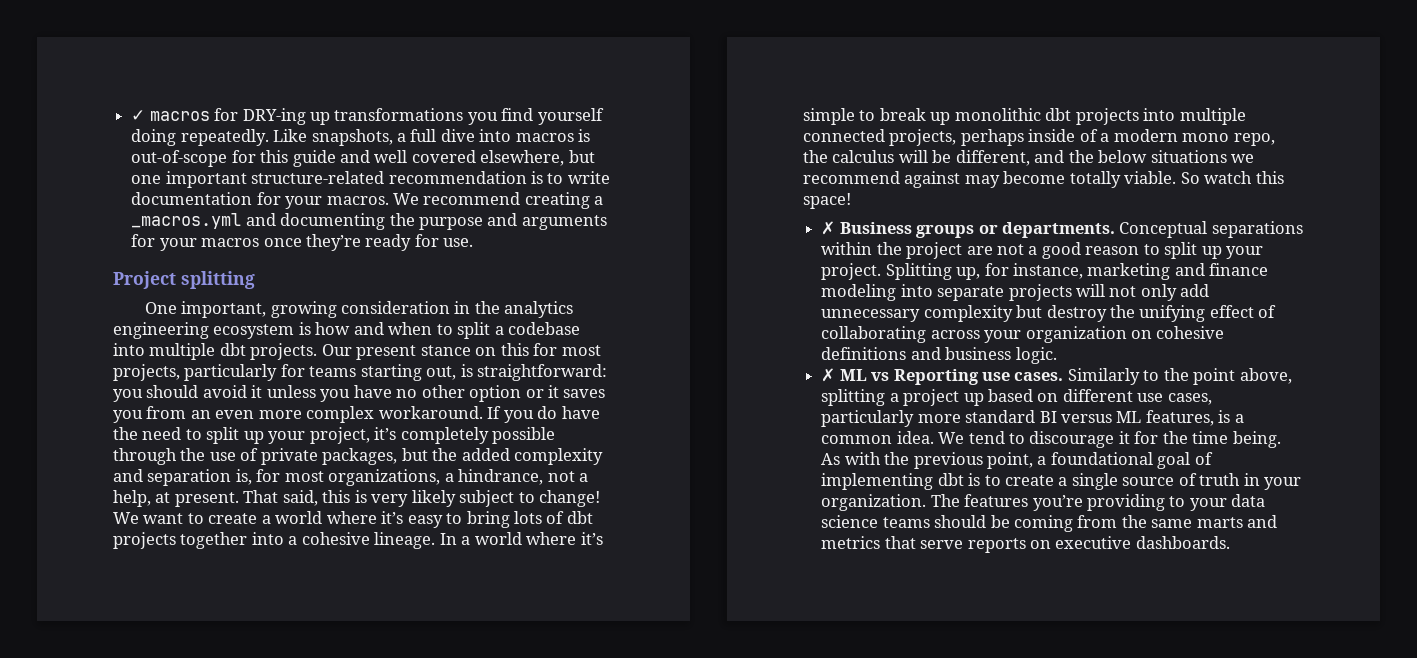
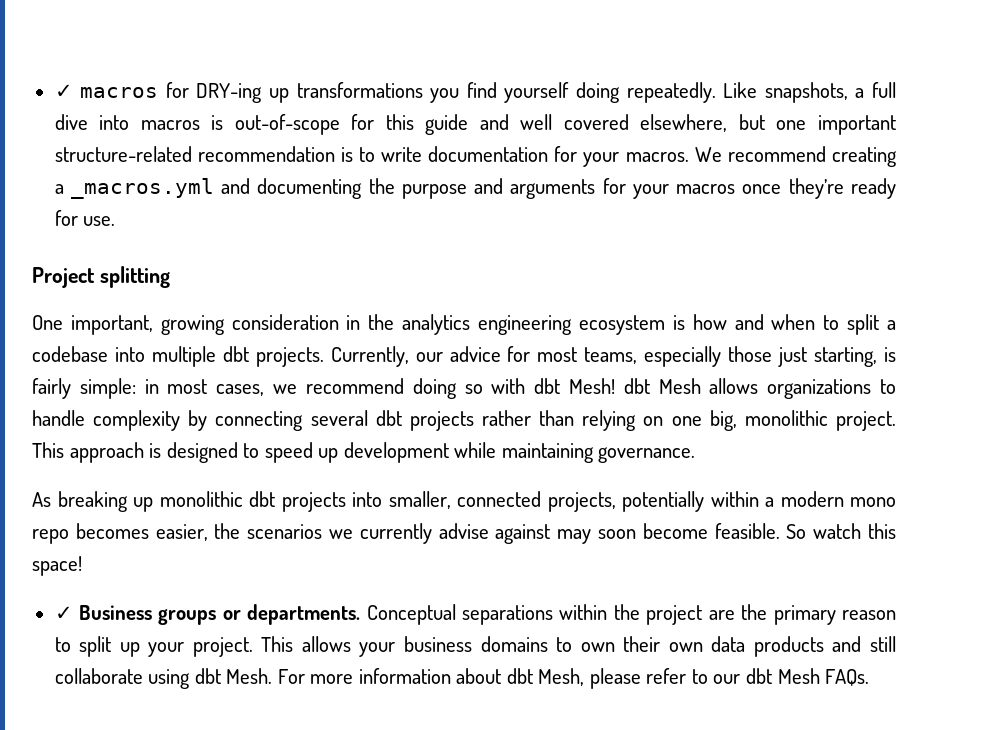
- Our present stance on this for most projects, particularly for teams starting out, is straightforward: you should avoid it unless you have no other option or it saves you from an even more complex workaround. If you do have the need to split up your project, it’s completely possible through the use of private packages, but the added complexity and separation is, for most organizations, a hindrance, not a help, at present. That said, this is very likely subject to change! We want to create a world where it’s easy to bring lots of dbt projects together into a cohesive lineage. In a world where it’s simple to break up monolithic dbt projects into multiple connected projects, perhaps inside of a modern mono repo, the calculus will be different, and the below situations we recommend against may become totally viable.
+ Currently, our advice for most teams, especially those just starting, is fairly simple: in most cases, we recommend doing so with dbt Mesh! dbt Mesh allows organizations to handle complexity by connecting several dbt projects rather than relying on one big, monolithic project. This approach is designed to speed up development while maintaining governance.
+ As breaking up monolithic dbt projects into smaller, connected projects, potentially within a modern mono repo becomes easier, the scenarios we currently advise against may soon become feasible.
- ✗ Business groups or departments.
+ ✓ Business groups or departments.
- Conceptual separations within the project are not a good reason to split up your project.
+ Conceptual separations within the project are the primary reason to split up your project.
- Splitting up, for instance, marketing and finance modeling into separate projects will not only add unnecessary complexity but destroy the unifying effect of collaborating across your organization on cohesive definitions and business logic.
- ✗ ML vs Reporting use cases. Similarly to the point above, splitting a project up based on different use cases, particularly more standard BI versus ML features, is a common idea. We tend to discourage it for the time being. As with the previous point, a foundational goal of implementing dbt is to create a single source of truth in your organization. The features you’re providing to your data science teams should be coming from the same marts and metrics that serve reports on executive dashboards.
+ This allows your business domains to own their own data products and still collaborate using dbt Mesh. For more information about dbt Mesh, please refer to our dbt Mesh FAQs.

